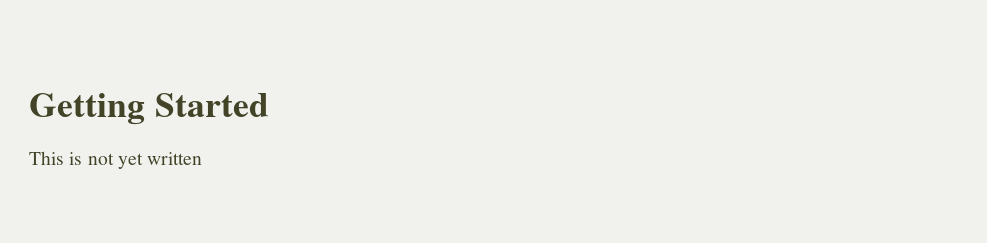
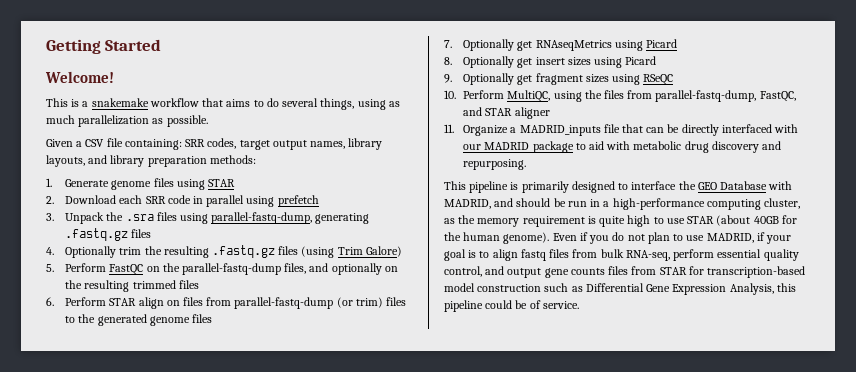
+ Welcome!
- This is not yet written
+ This is a snakemake workflow that aims to do several things, using as much parallelization as possible.
+ Given a CSV file containing: SRR codes, target output names, library layouts, and library preparation methods:
+ 1. Generate genome files using STAR
+ 2. Download each SRR code in parallel using prefetch
+ 3. Unpack the .sra files using parallel-fastq-dump, generating .fastq.gz files
+ 4. Optionally trim the resulting .fastq.gz files (using Trim Galore)
+ 5. Perform FastQC on the parallel-fastq-dump files, and optionally on the resulting trimmed files
+ 6. Perform STAR align on files from parallel-fastq-dump (or trim) files to the generated genome files
+ 7. Optionally get RNAseqMetrics using Picard
+ 8. Optionally get insert sizes using Picard
+ 9. Optionally get fragment sizes using RSeQC
+ 10. Perform MultiQC, using the files from parallel-fastq-dump, FastQC, and STAR aligner
+ 11. Organize a MADRID_inputs file that can be directly interfaced with our MADRID package to aid with metabolic drug discovery and repurposing.
+ This pipeline is primarily designed to interface the GEO Database with MADRID, and should be run in a high-performance computing cluster, as the memory requirement is quite high to use STAR (about 40GB for the human genome). Even if you do not plan to use MADRID, if your goal is to align fastq files from bulk RNA-seq, perform essential quality control, and output gene counts files from STAR for transcription-based model construction such as Differential Gene Expression Analysis, this pipeline could be of service.

